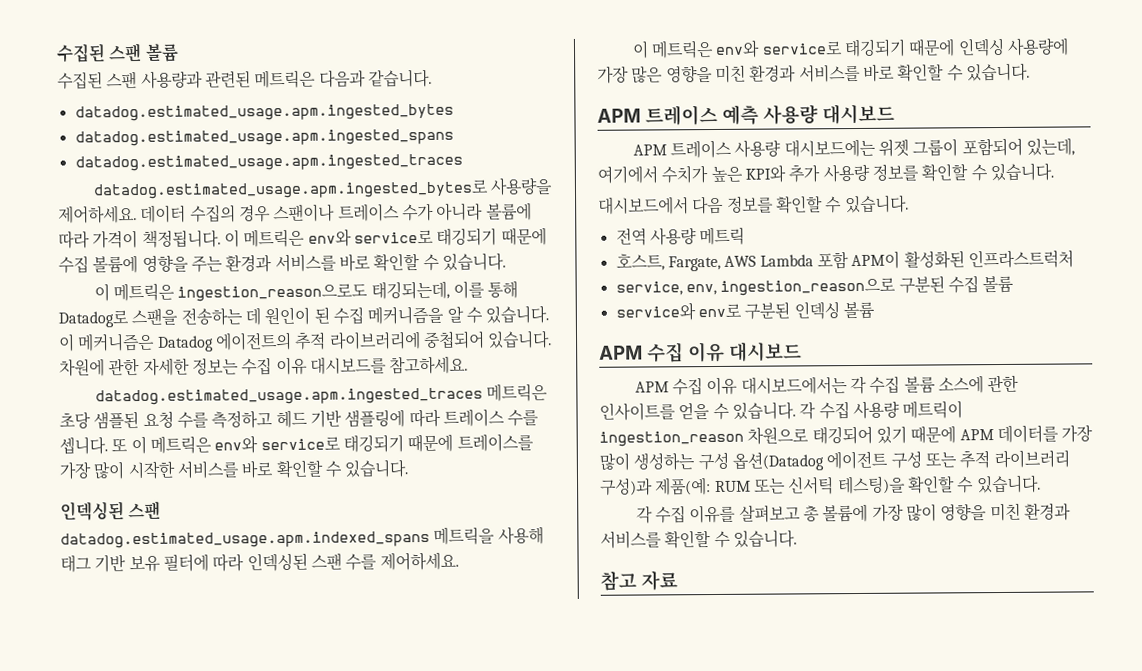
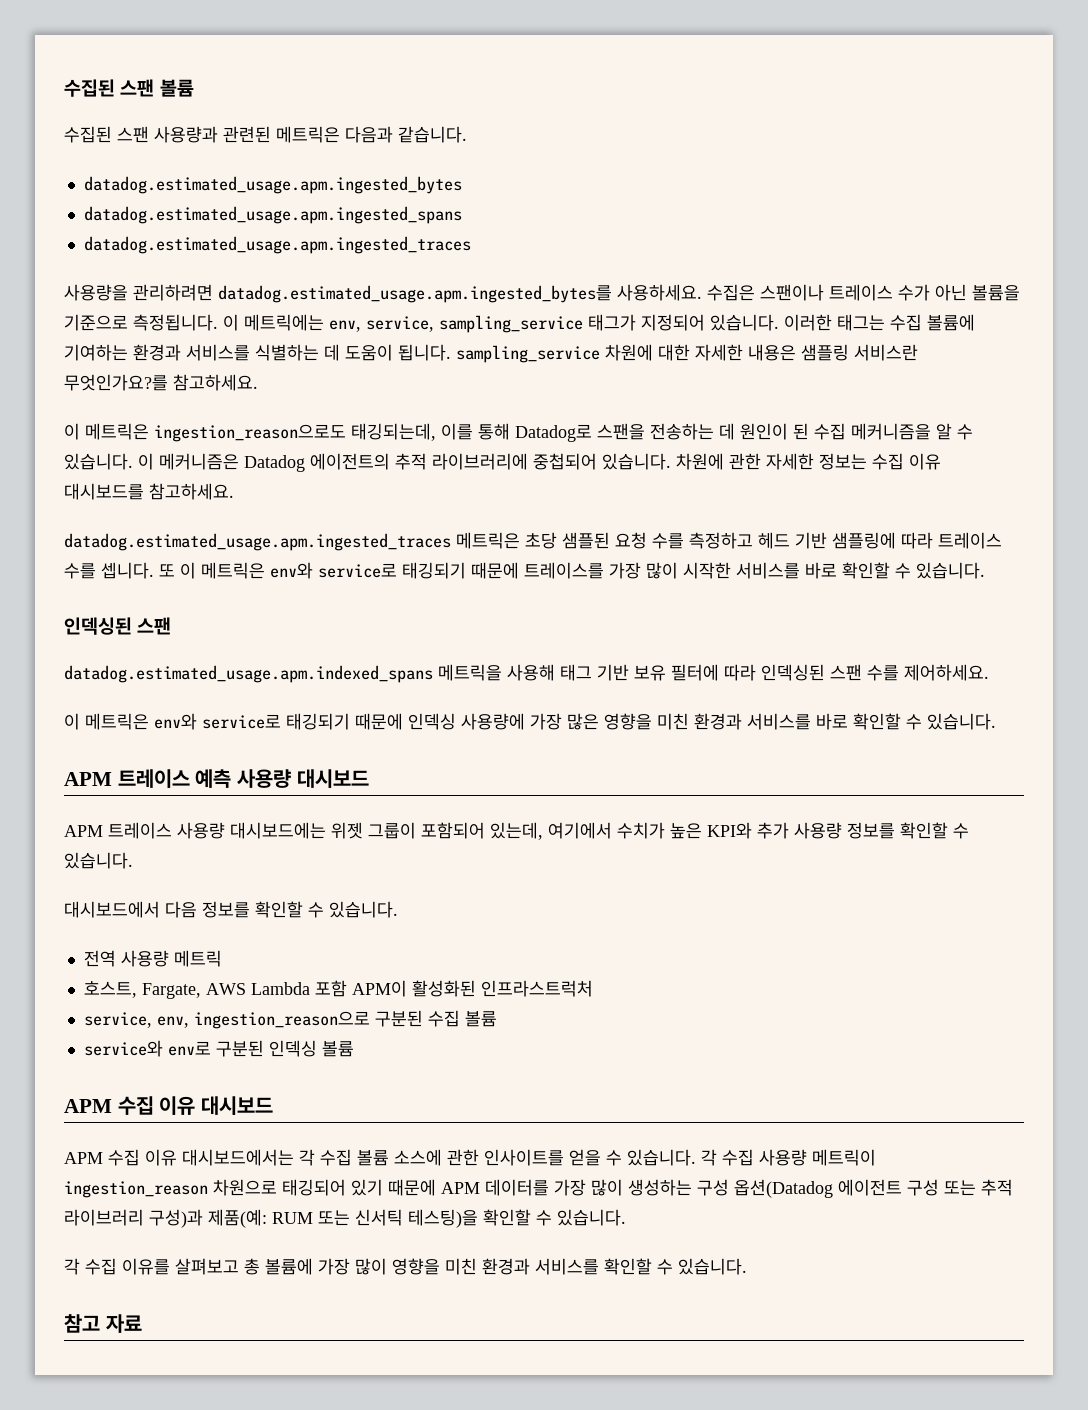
- datadog.estimated_usage.apm.ingested_bytes로 사용량을 제어하세요. 데이터 수집의 경우 스팬이나 트레이스 수가 아니라 볼륨에 따라 가격이 책정됩니다. 이 메트릭은 env와 service로 태깅되기 때문에 수집 볼륨에 영향을 주는 환경과 서비스를 바로 확인할 수 있습니다.
+ 사용량을 관리하려면 datadog.estimated_usage.apm.ingested_bytes를 사용하세요. 수집은 스팬이나 트레이스 수가 아닌 볼륨을 기준으로 측정됩니다. 이 메트릭에는 env, service, sampling_service 태그가 지정되어 있습니다. 이러한 태그는 수집 볼륨에 기여하는 환경과 서비스를 식별하는 데 도움이 됩니다. sampling_service 차원에 대한 자세한 내용은 샘플링 서비스란 무엇인가요?를 참고하세요.

